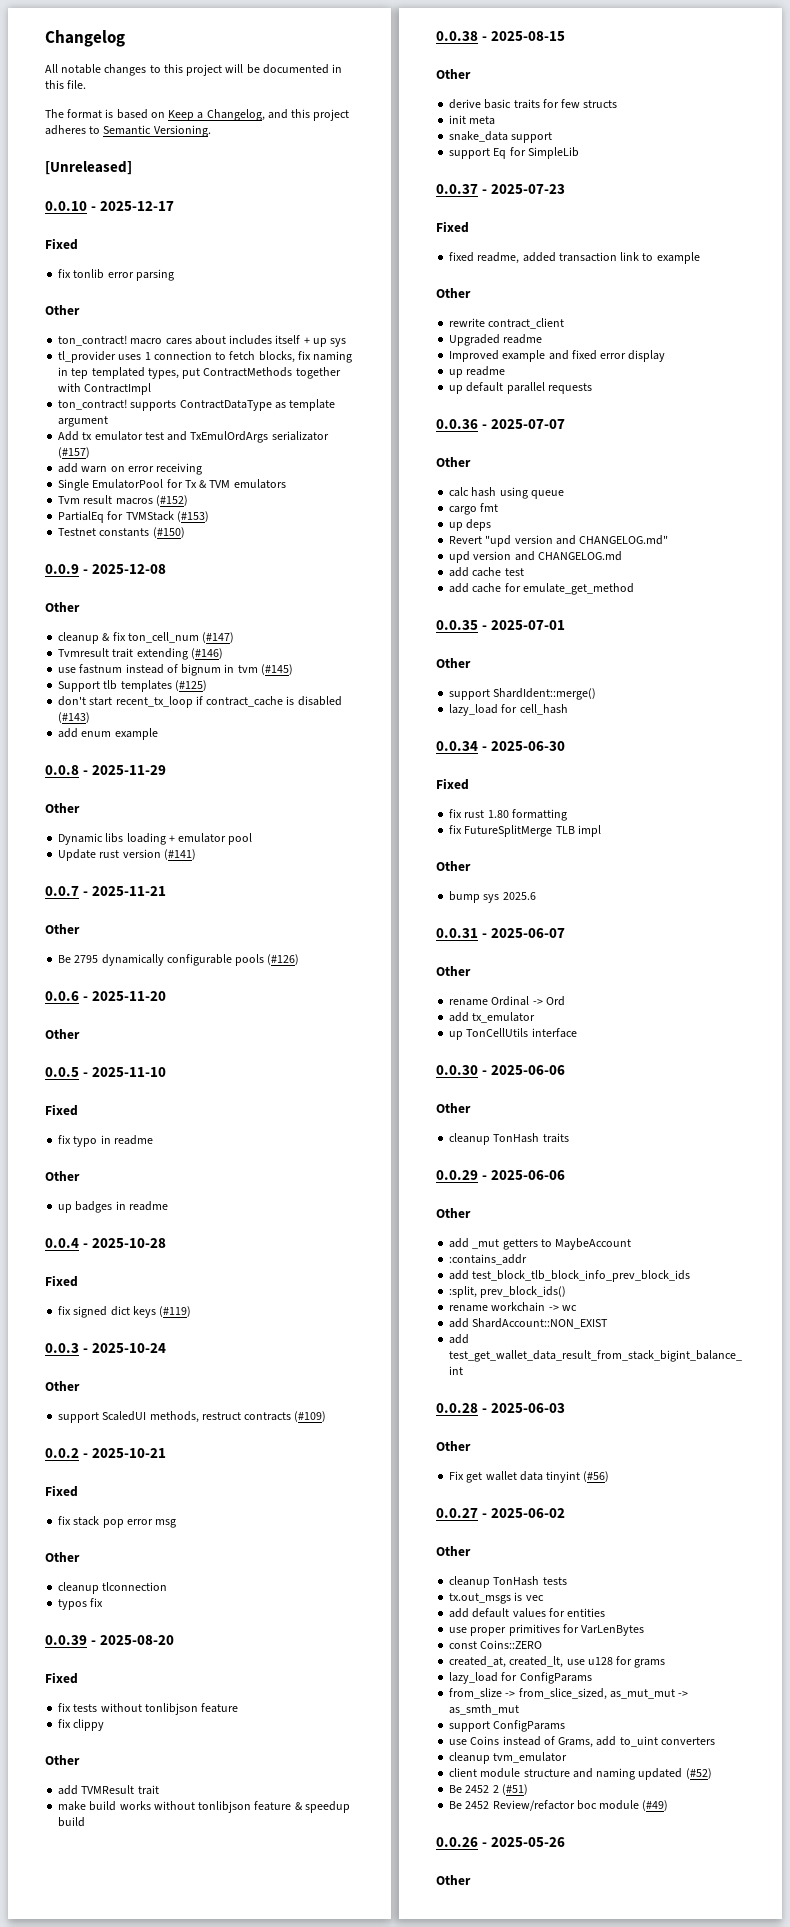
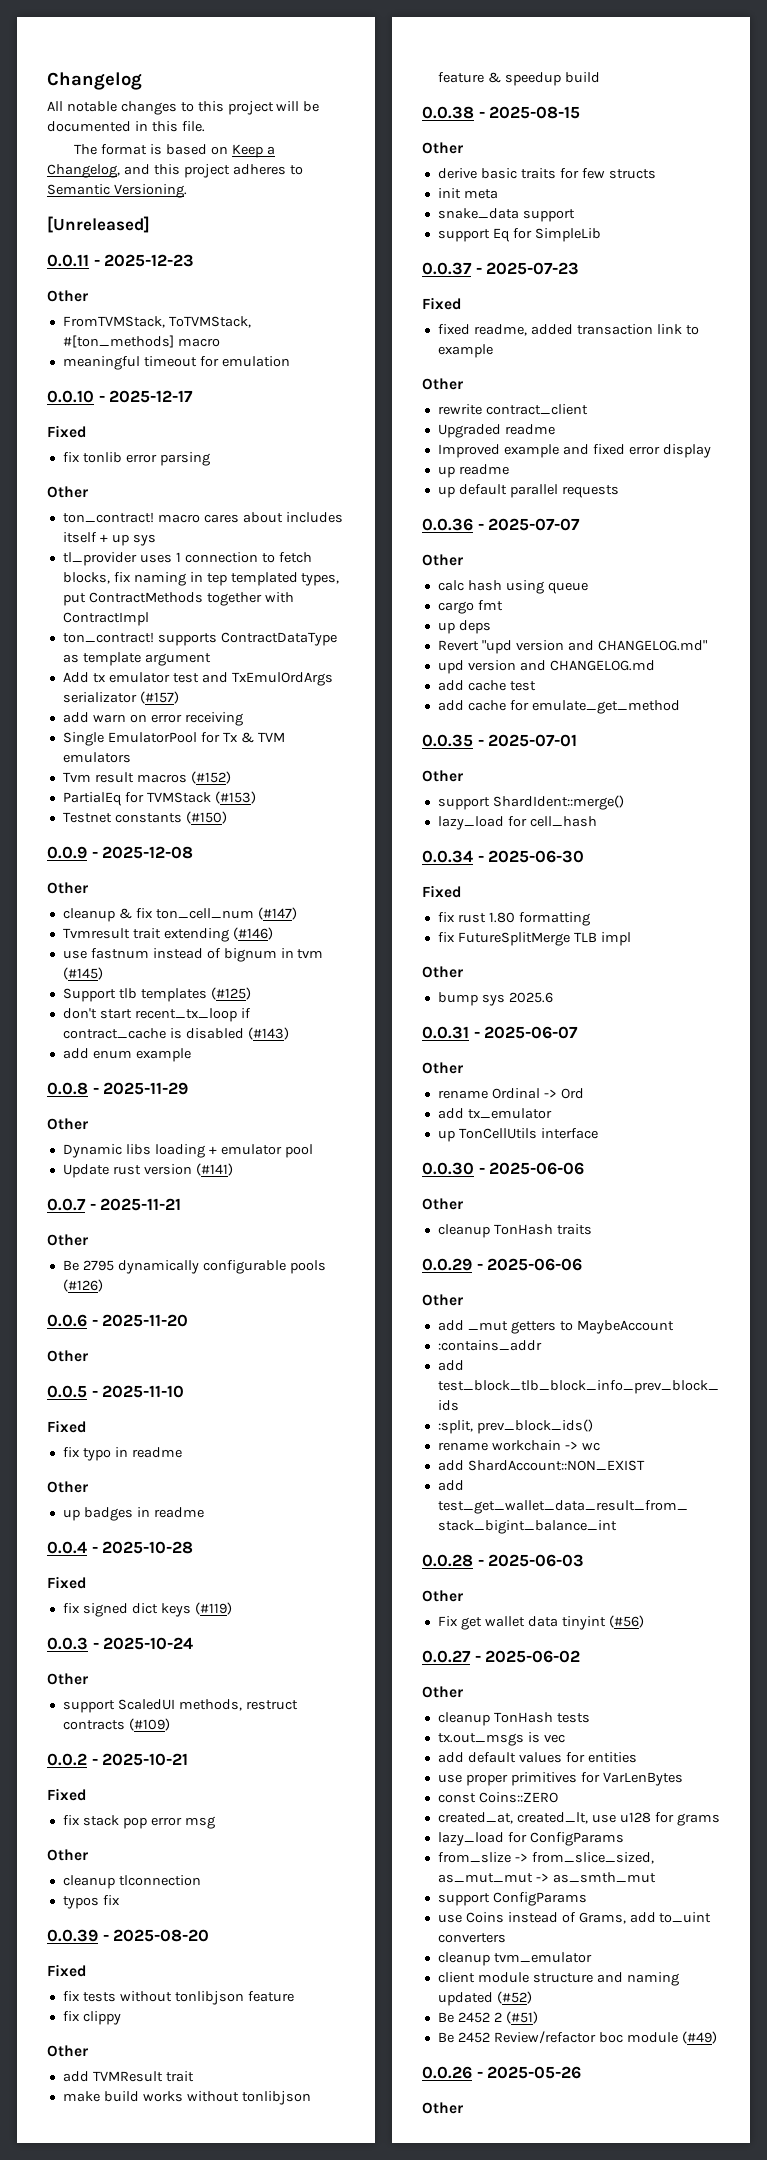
+ 0.0.11 - 2025-12-23
+ Other
+ FromTVMStack, ToTVMStack, #[ton_methods] macro
+ meaningful timeout for emulation

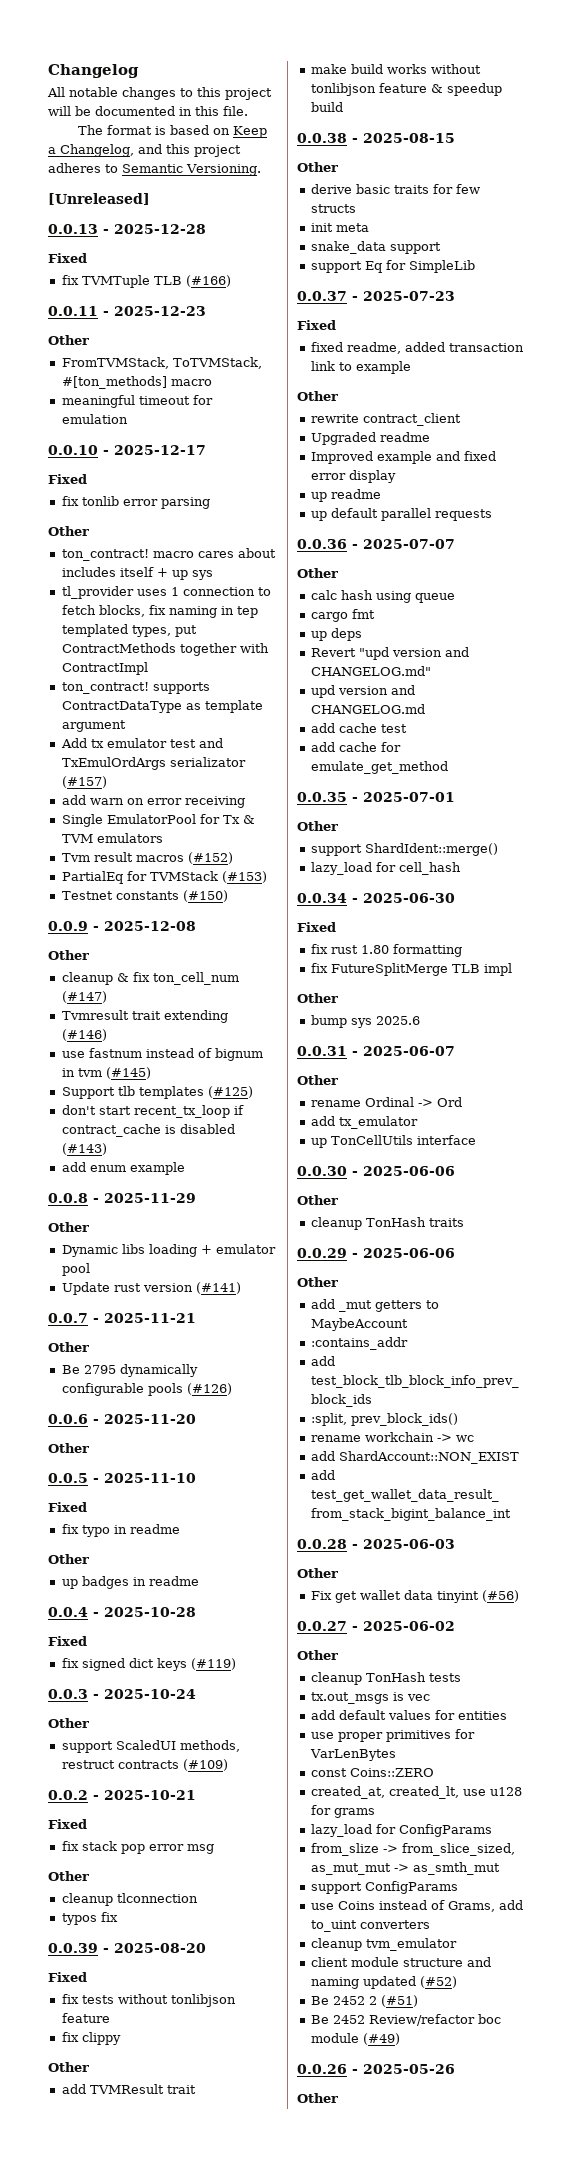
+ 0.0.13 - 2025-12-28
+ Fixed
+ fix TVMTuple TLB (#166)

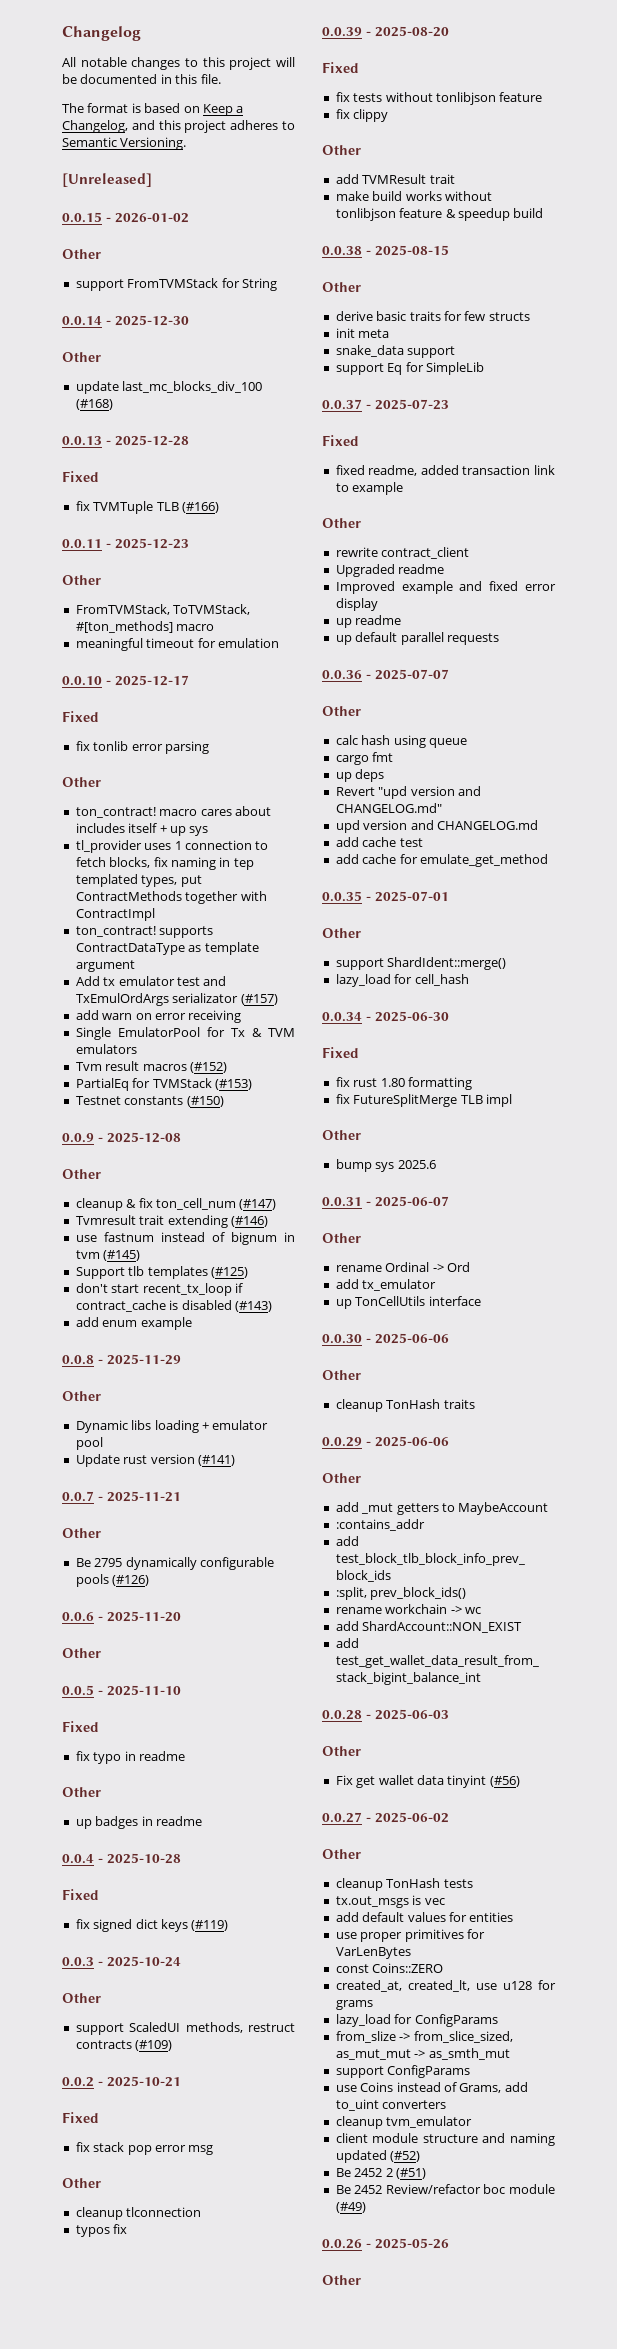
+ 0.0.15 - 2026-01-02
+ Other
+ support FromTVMStack for String
+ 0.0.14 - 2025-12-30
+ Other
+ update last_mc_blocks_div_100 (#168)

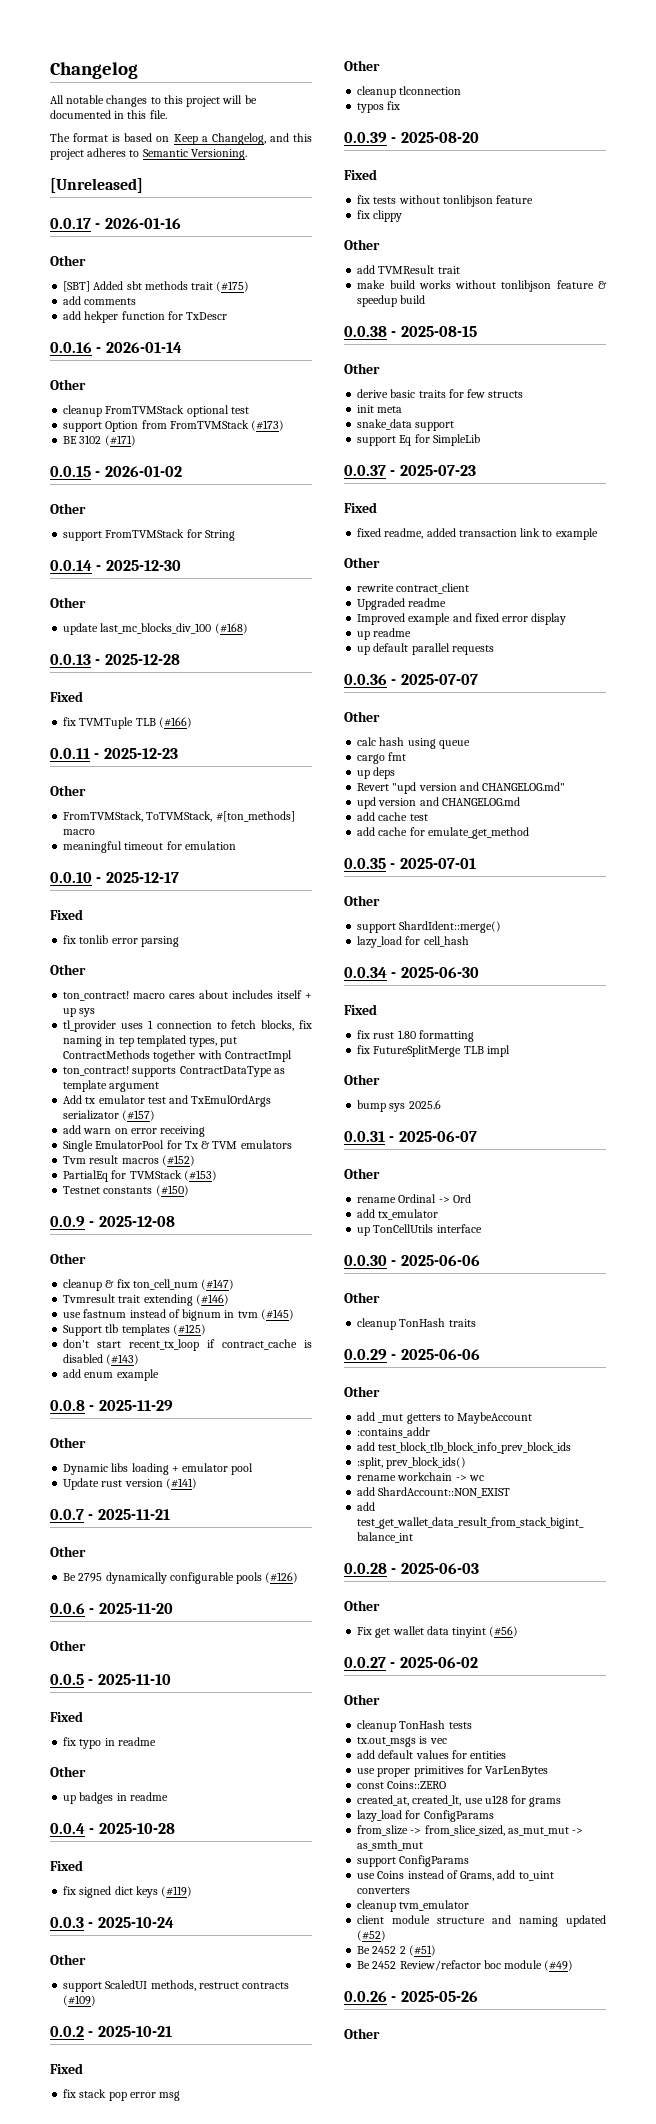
+ 0.0.17 - 2026-01-16
+ Other
+ [SBT] Added sbt methods trait (#175)
+ add comments
+ add hekper function for TxDescr
+ 0.0.16 - 2026-01-14
+ Other
+ cleanup FromTVMStack optional test
+ support Option from FromTVMStack (#173)
+ BE 3102 (#171)

